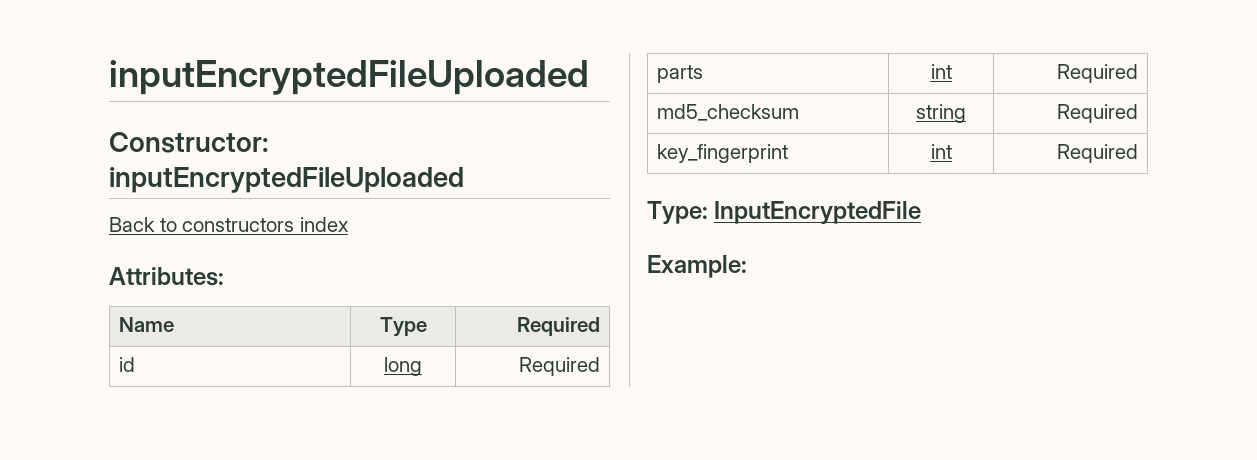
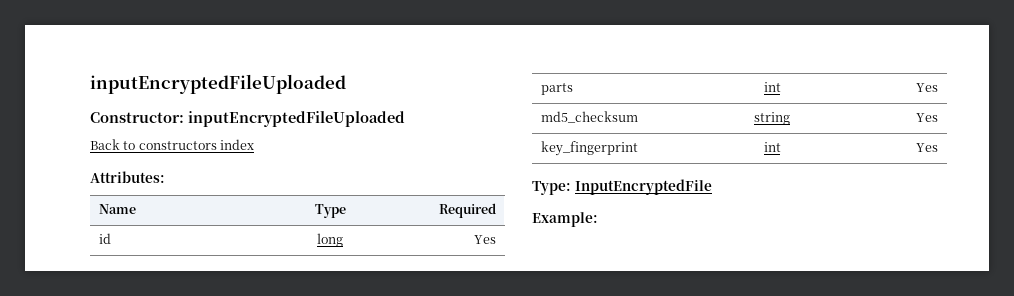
- id | long | Required
+ id | long | Yes
- parts | int | Required
+ parts | int | Yes
- md5_checksum | string | Required
+ md5_checksum | string | Yes
- key_fingerprint | int | Required
+ key_fingerprint | int | Yes

